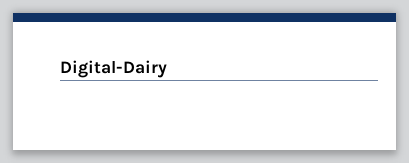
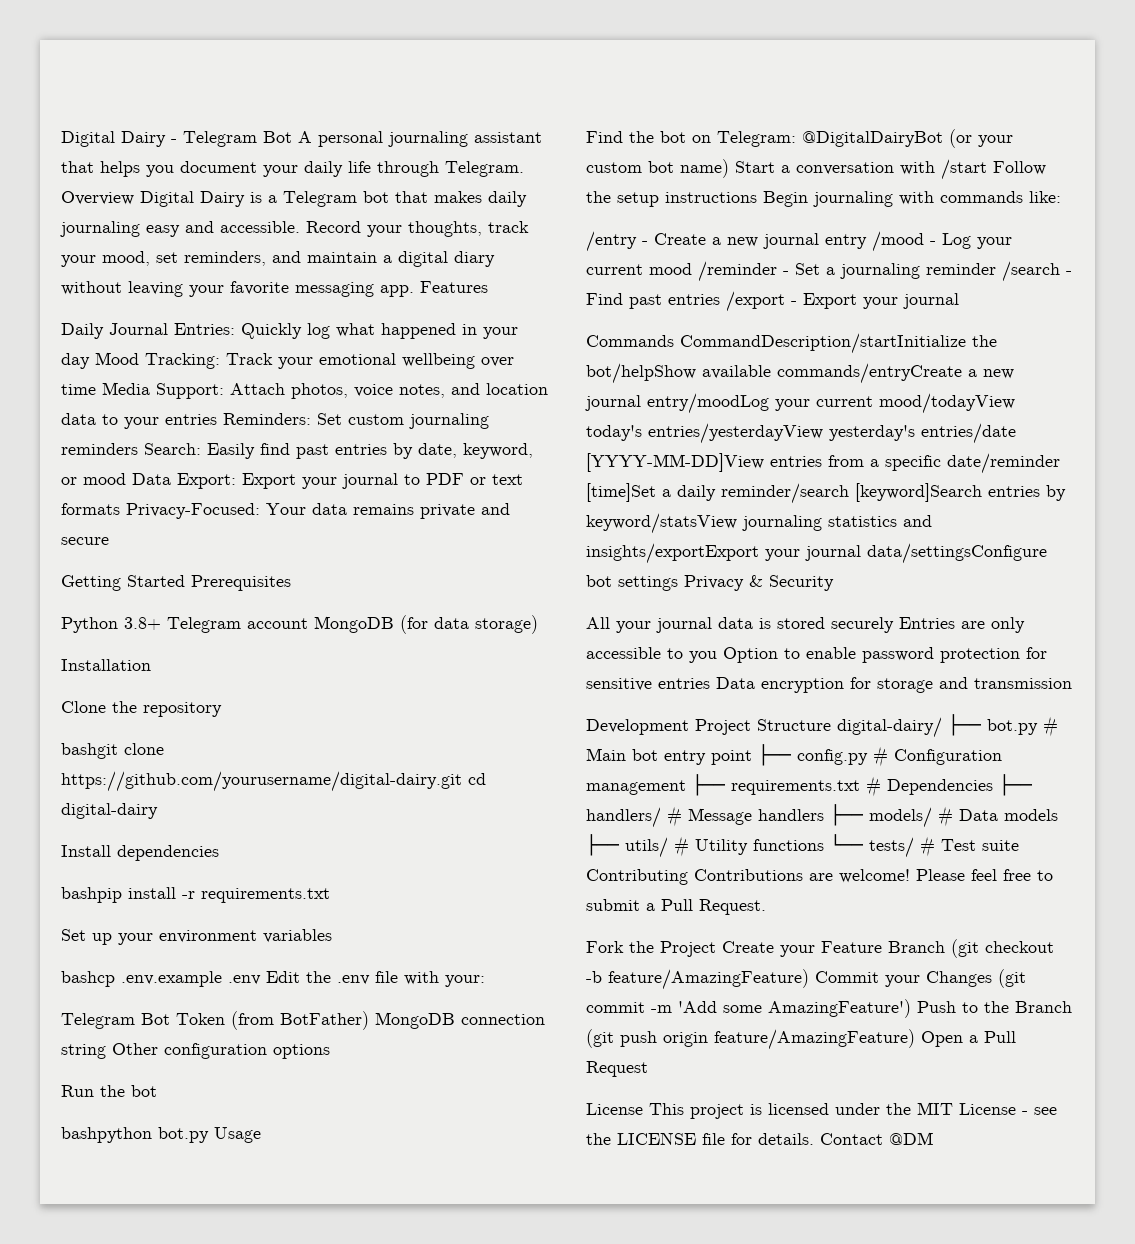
- Digital-Dairy
+ Digital Dairy - Telegram Bot A personal journaling assistant that helps you document your daily life through Telegram. Overview Digital Dairy is a Telegram bot that makes daily journaling easy and accessible. Record your thoughts, track your mood, set reminders, and maintain a digital diary without leaving your favorite messaging app. Features
+ Daily Journal Entries: Quickly log what happened in your day Mood Tracking: Track your emotional wellbeing over time Media Support: Attach photos, voice notes, and location data to your entries Reminders: Set custom journaling reminders Search: Easily find past entries by date, keyword, or mood Data Export: Export your journal to PDF or text formats Privacy-Focused: Your data remains private and secure
+ Getting Started Prerequisites
+ Python 3.8+ Telegram account MongoDB (for data storage)
+ Installation
+ Clone the repository
+ bashgit clone https://github.com/yourusername/digital-dairy.git cd digital-dairy
+ Install dependencies
+ bashpip install -r requirements.txt
+ Set up your environment variables
+ bashcp .env.example .env Edit the .env file with your:
+ Telegram Bot Token (from BotFather) MongoDB connection string Other configuration options
+ Run the bot
+ bashpython bot.py Usage
+ Find the bot on Telegram: @DigitalDairyBot (or your custom bot name) Start a conversation with /start Follow the setup instructions Begin journaling with commands like:
+ /entry - Create a new journal entry /mood - Log your current mood /reminder - Set a journaling reminder /search - Find past entries /export - Export your journal
+ Commands CommandDescription/startInitialize the bot/helpShow available commands/entryCreate a new journal entry/moodLog your current mood/todayView today's entries/yesterdayView yesterday's entries/date [YYYY-MM-DD]View entries from a specific date/reminder [time]Set a daily reminder/search [keyword]Search entries by keyword/statsView journaling statistics and insights/exportExport your journal data/settingsConfigure bot settings Privacy & Security
+ All your journal data is stored securely Entries are only accessible to you Option to enable password protection for sensitive entries Data encryption for storage and transmission
+ Development Project Structure digital-dairy/ ├── bot.py # Main bot entry point ├── config.py # Configuration management ├── requirements.txt # Dependencies ├── handlers/ # Message handlers ├── models/ # Data models ├── utils/ # Utility functions └── tests/ # Test suite Contributing Contributions are welcome! Please feel free to submit a Pull Request.
+ Fork the Project Create your Feature Branch (git checkout -b feature/AmazingFeature) Commit your Changes (git commit -m 'Add some AmazingFeature') Push to the Branch (git push origin feature/AmazingFeature) Open a Pull Request
+ License This project is licensed under the MIT License - see the LICENSE file for details. Contact @DM

